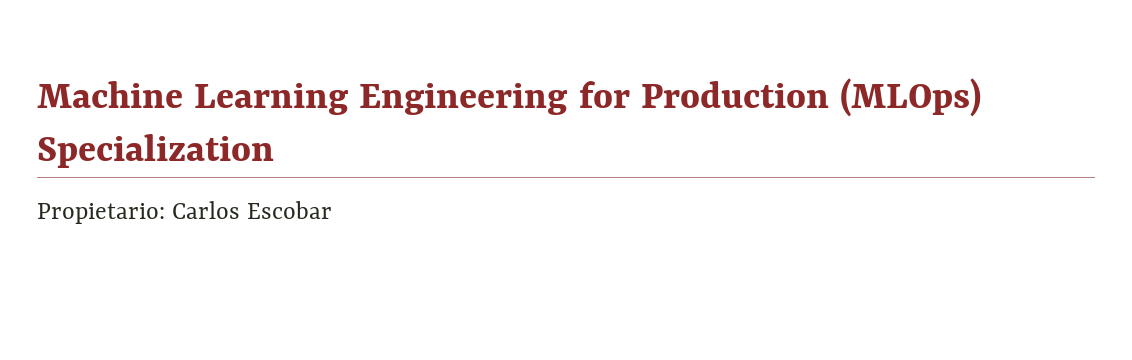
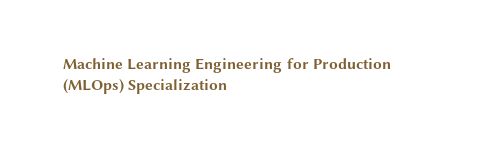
- Propietario: Carlos Escobar

